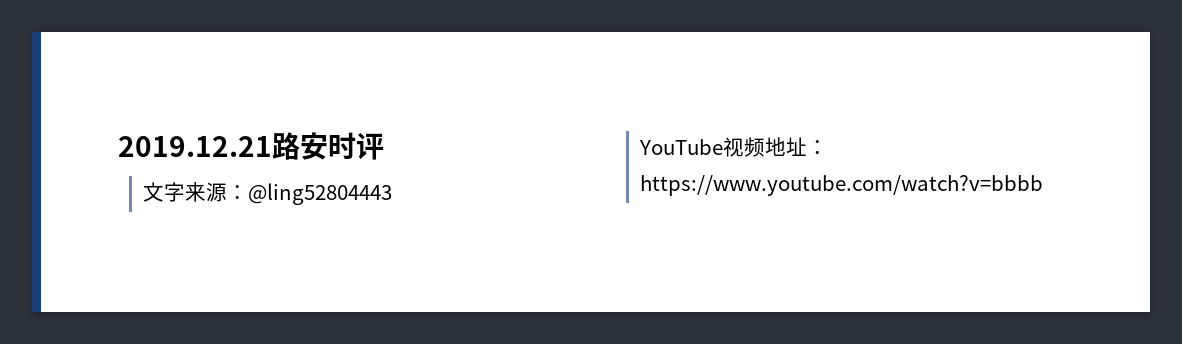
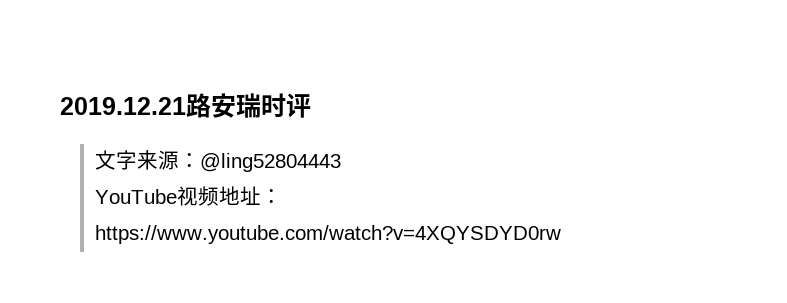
- 2019.12.21路安时评
+ 2019.12.21路安瑞时评
- YouTube视频地址：https://www.youtube.com/watch?v=bbbb
+ YouTube视频地址：https://www.youtube.com/watch?v=4XQYSDYD0rw

